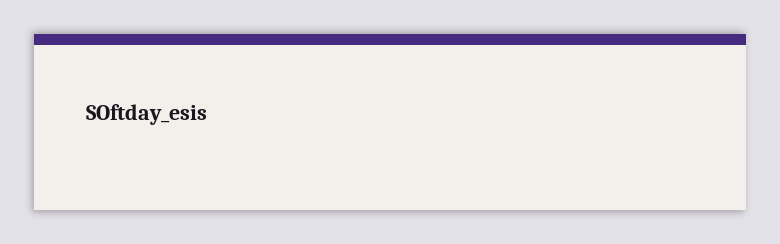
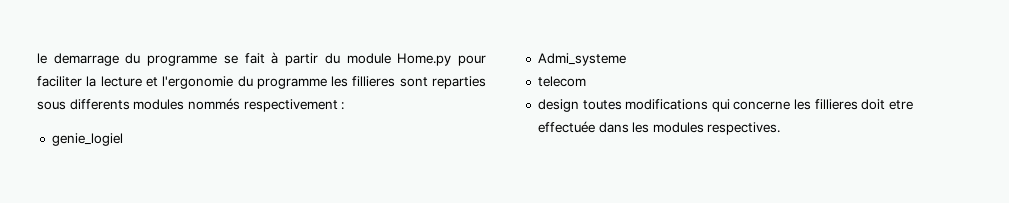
- SOftday_esis
+ le demarrage du programme se fait à partir du module Home.py pour faciliter la lecture et l'ergonomie du programme les fillieres sont reparties sous differents modules nommés respectivement :
+ genie_logiel
+ Admi_systeme
+ telecom
+ design toutes modifications qui concerne les fillieres doit etre effectuée dans les modules respectives.

